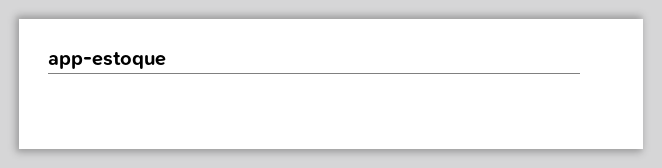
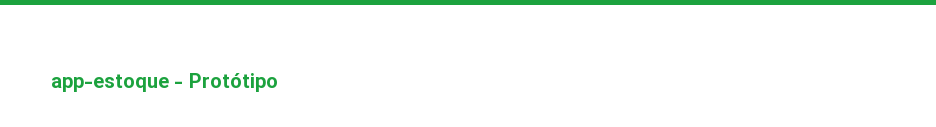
- app-estoque
+ app-estoque - Protótipo

